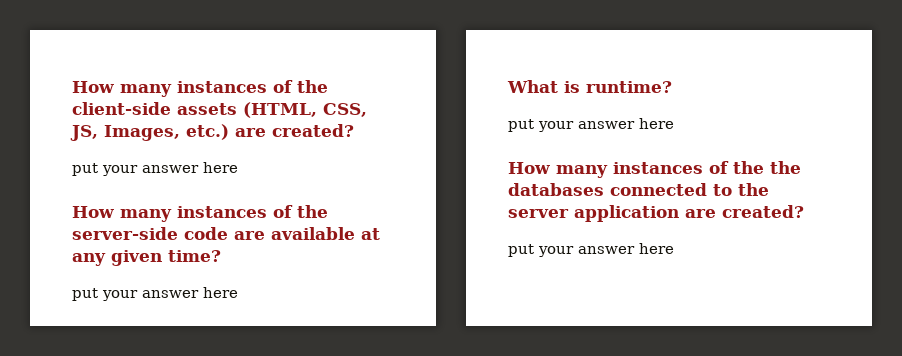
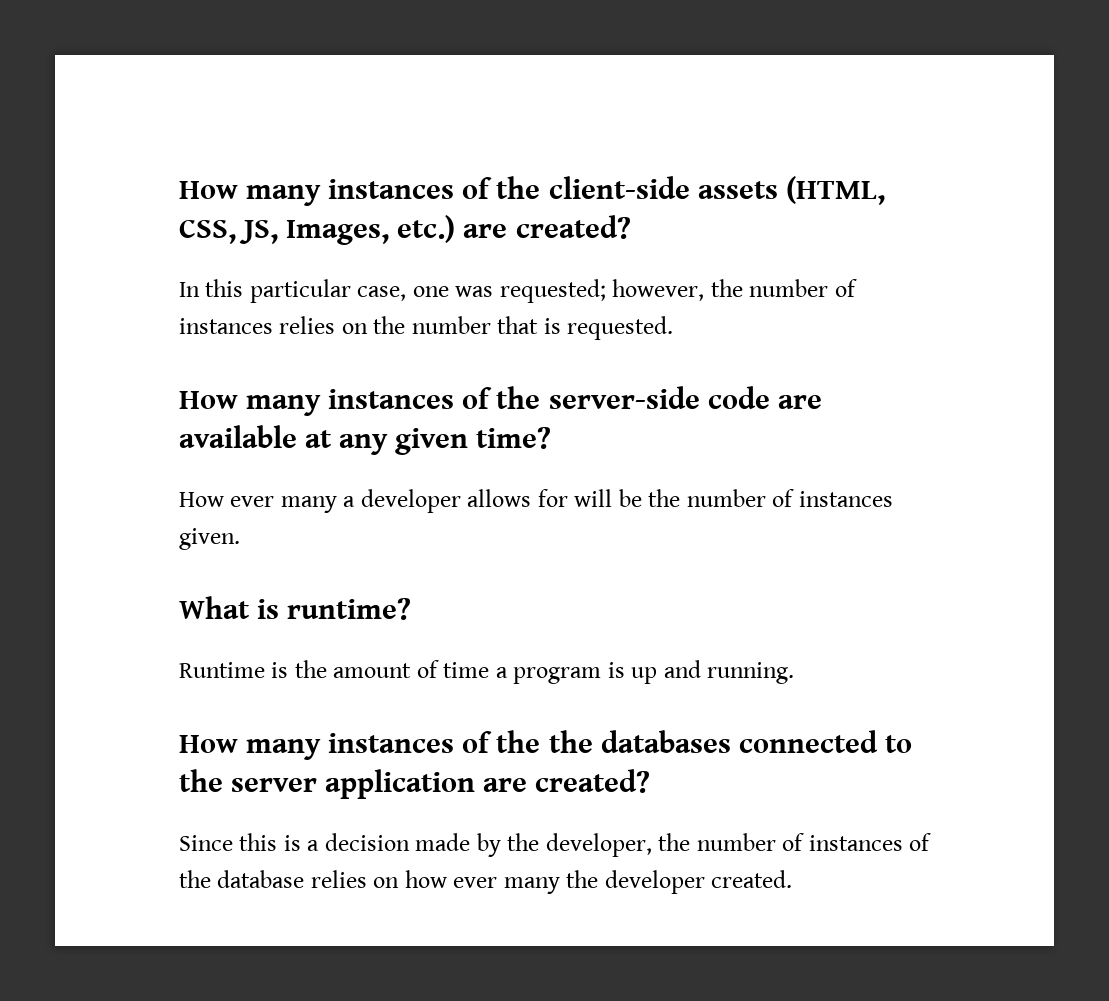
  How many instances of the client-side assets (HTML, CSS, JS, Images, etc.) are created?
- put your answer here
+ In this particular case, one was requested; however, the number of instances relies on the number that is requested.
  How many instances of the server-side code are available at any given time?
- put your answer here
+ How ever many a developer allows for will be the number of instances given.
  What is runtime?
- put your answer here
+ Runtime is the amount of time a program is up and running.
  How many instances of the the databases connected to the server application are created?
- put your answer here
+ Since this is a decision made by the developer, the number of instances of the database relies on how ever many the developer created.

